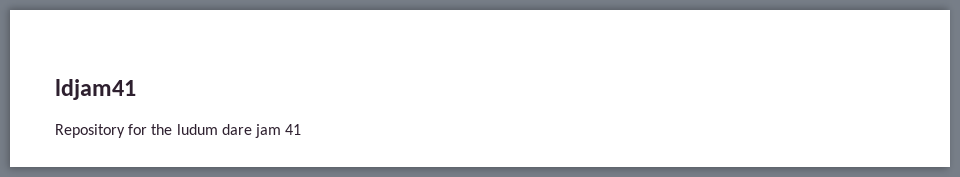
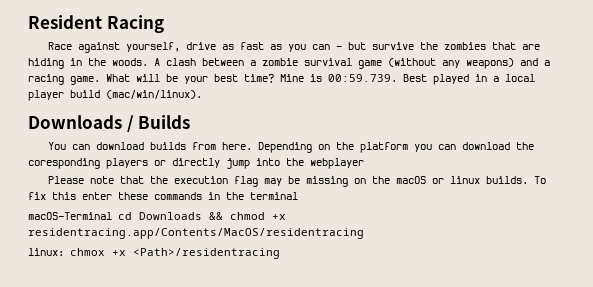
- ldjam41
- Repository for the ludum dare jam 41
+ Resident Racing
+ Race against yourself, drive as fast as you can - but survive the zombies that are hiding in the woods. A clash between a zombie survival game (without any weapons) and a racing game. What will be your best time? Mine is 00:59.739. Best played in a local player build (mac/win/linux).
+ Downloads / Builds
+ You can download builds from here. Depending on the platform you can download the coresponding players or directly jump into the webplayer
+ Please note that the execution flag may be missing on the macOS or linux builds. To fix this enter these commands in the terminal
+ macOS-Terminal cd Downloads && chmod +x residentracing.app/Contents/MacOS/residentracing
+ linux: chmox +x <Path>/residentracing

